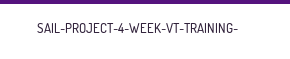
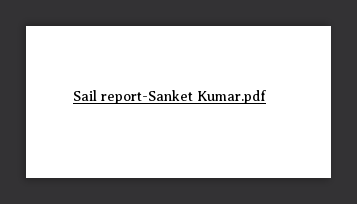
- SAIL-PROJECT-4-WEEK-VT-TRAINING-
+ Sail report-Sanket Kumar.pdf

